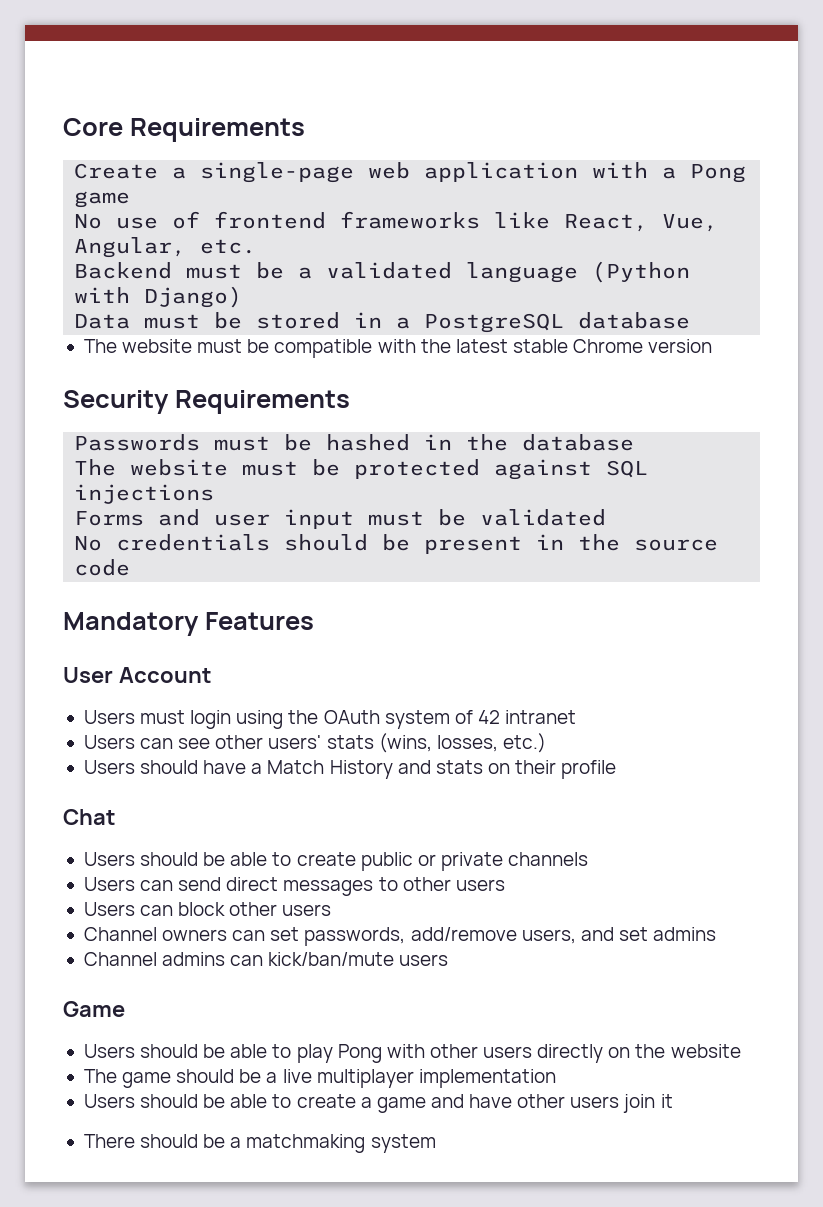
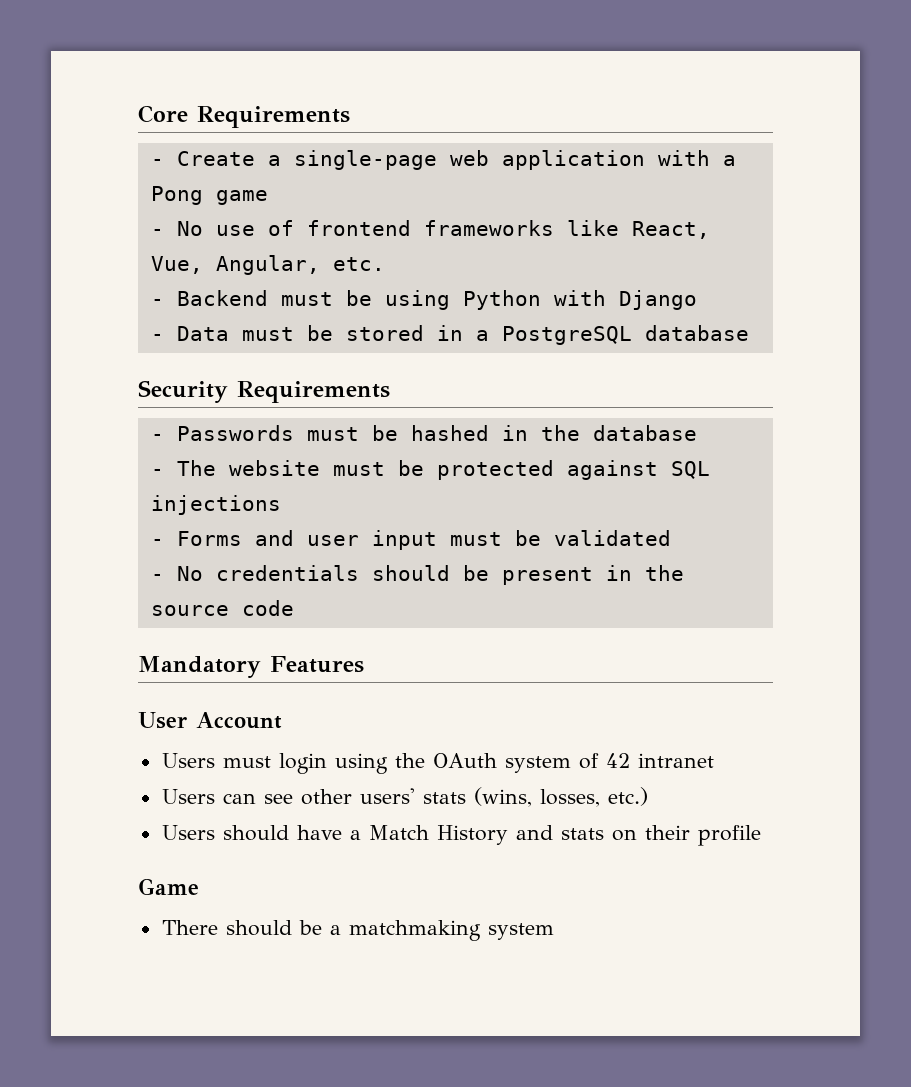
- Create a single-page web application with a Pong game
+ - Create a single-page web application with a Pong game
- No use of frontend frameworks like React, Vue, Angular, etc.
+ - No use of frontend frameworks like React, Vue, Angular, etc.
- Backend must be a validated language (Python with Django)
- Data must be stored in a PostgreSQL database
+ - Backend must be using Python with Django
+ - Data must be stored in a PostgreSQL database
- The website must be compatible with the latest stable Chrome version
- Passwords must be hashed in the database
+ - Passwords must be hashed in the database
- The website must be protected against SQL injections
+ - The website must be protected against SQL injections
- Forms and user input must be validated
+ - Forms and user input must be validated
- No credentials should be present in the source code
+ - No credentials should be present in the source code
- Chat
- Users should be able to create public or private channels
- Users can send direct messages to other users
- Users can block other users
- Channel owners can set passwords, add/remove users, and set admins
- Channel admins can kick/ban/mute users
  Game
- Users should be able to play Pong with other users directly on the website
- The game should be a live multiplayer implementation
- Users should be able to create a game and have other users join it

